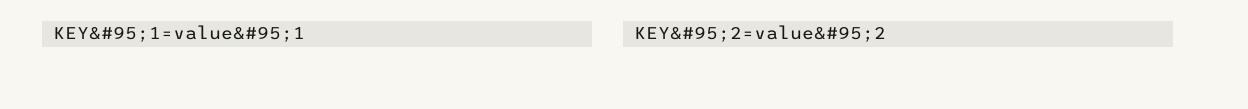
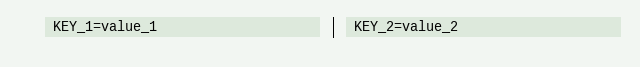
- KEY&#95;1=value&#95;1
- KEY&#95;2=value&#95;2
+ KEY_1=value_1
+ KEY_2=value_2

